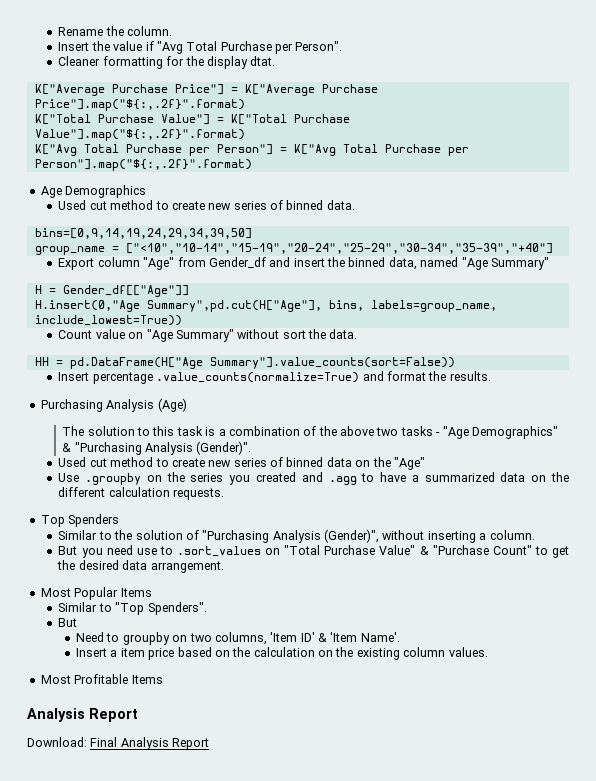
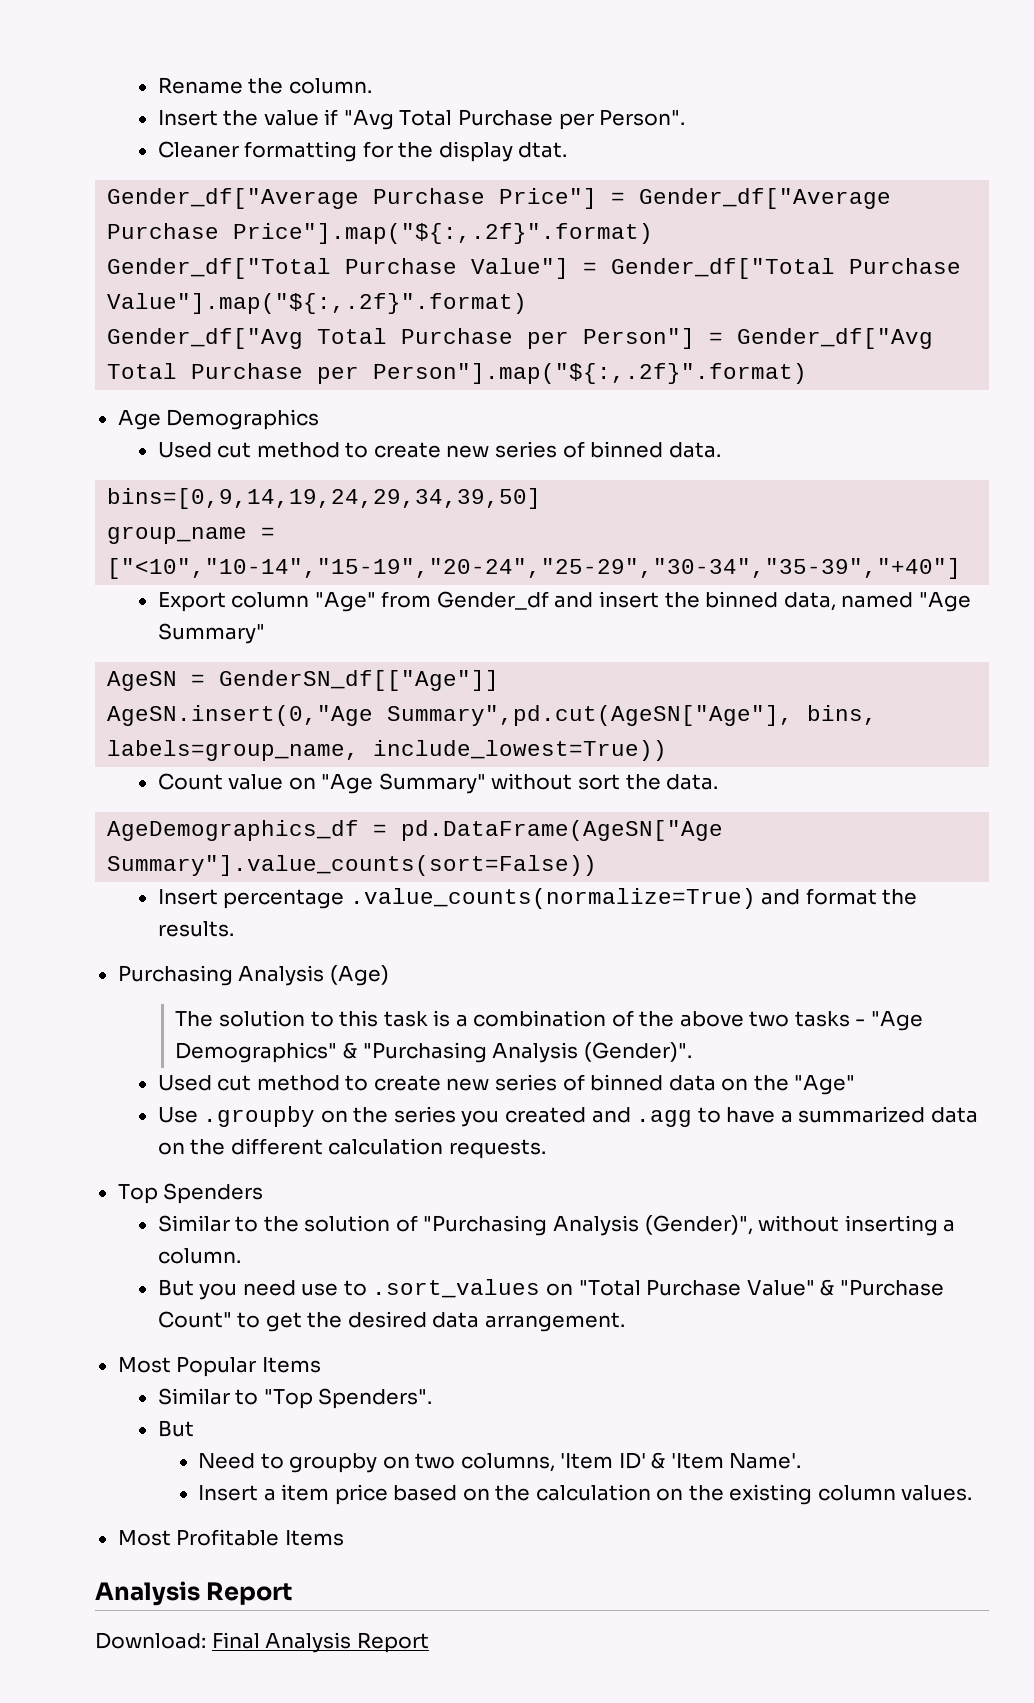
- K["Average Purchase Price"] = K["Average Purchase Price"].map("${:,.2f}".format)
+ Gender_df["Average Purchase Price"] = Gender_df["Average Purchase Price"].map("${:,.2f}".format)
- K["Total Purchase Value"] = K["Total Purchase Value"].map("${:,.2f}".format)
+ Gender_df["Total Purchase Value"] = Gender_df["Total Purchase Value"].map("${:,.2f}".format)
- K["Avg Total Purchase per Person"] = K["Avg Total Purchase per Person"].map("${:,.2f}".format)
+ Gender_df["Avg Total Purchase per Person"] = Gender_df["Avg Total Purchase per Person"].map("${:,.2f}".format)
- H = Gender_df[["Age"]]
- H.insert(0,"Age Summary",pd.cut(H["Age"], bins, labels=group_name, include_lowest=True))
+ AgeSN = GenderSN_df[["Age"]]
+ AgeSN.insert(0,"Age Summary",pd.cut(AgeSN["Age"], bins, labels=group_name, include_lowest=True))
- HH = pd.DataFrame(H["Age Summary"].value_counts(sort=False))
+ AgeDemographics_df = pd.DataFrame(AgeSN["Age Summary"].value_counts(sort=False))

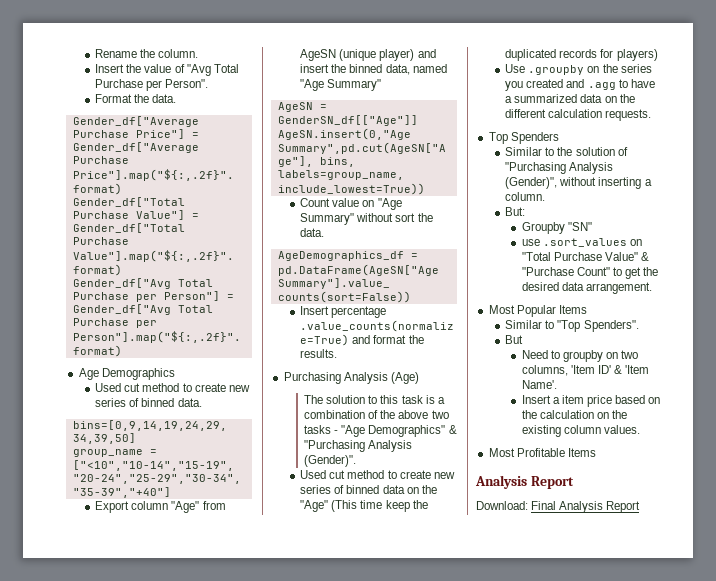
- Insert the value if "Avg Total Purchase per Person".
+ Insert the value of "Avg Total Purchase per Person".
- Cleaner formatting for the display dtat.
+ Format the data.
- Export column "Age" from Gender_df and insert the binned data, named "Age Summary"
+ Export column "Age" from AgeSN (unique player) and insert the binned data, named "Age Summary"
- Used cut method to create new series of binned data on the "Age"
+ Used cut method to create new series of binned data on the "Age" (This time keep the duplicated records for players)
- But you need use to .sort_values on "Total Purchase Value" & "Purchase Count" to get the desired data arrangement.
+ But:
+ Groupby "SN"
+ use .sort_values on "Total Purchase Value" & "Purchase Count" to get the desired data arrangement.

